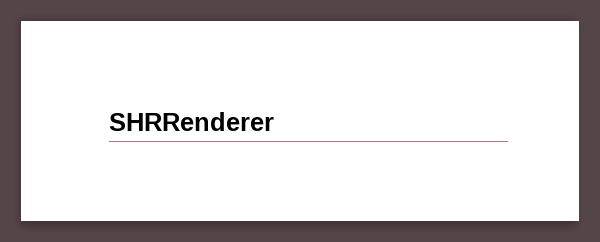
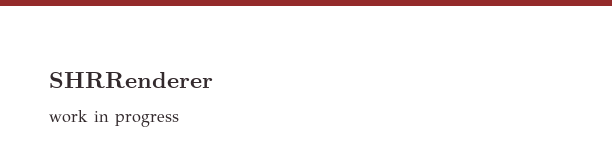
+ work in progress

